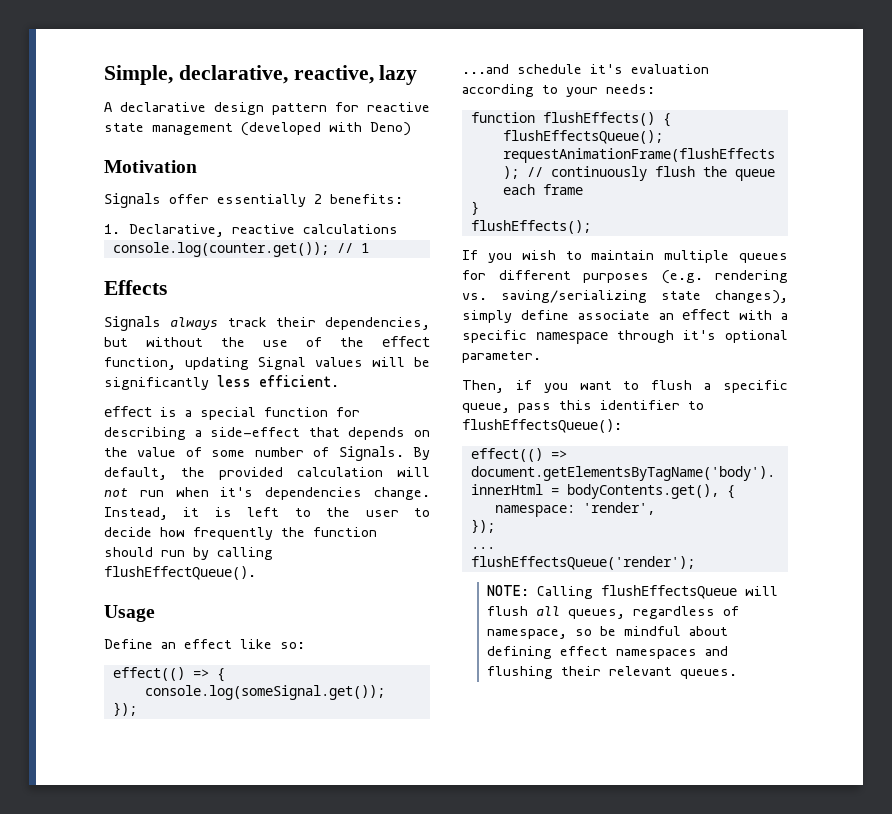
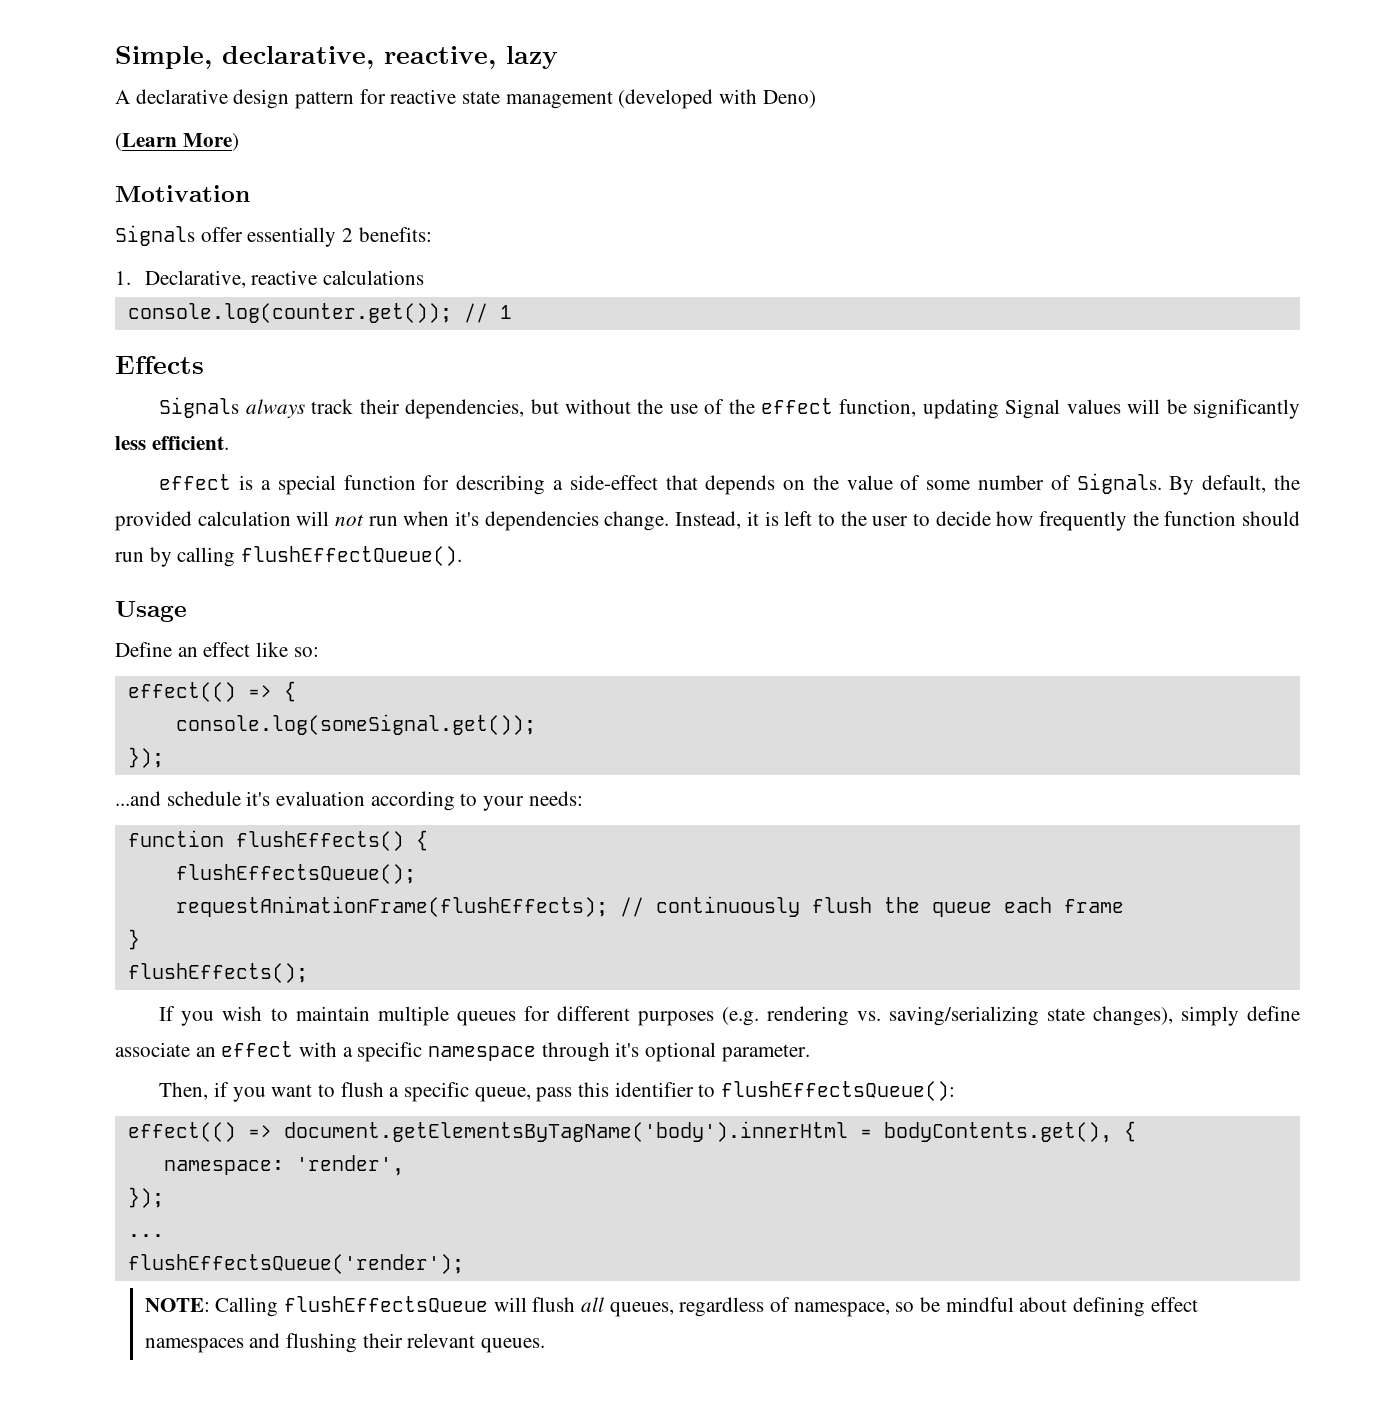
+ (Learn More)

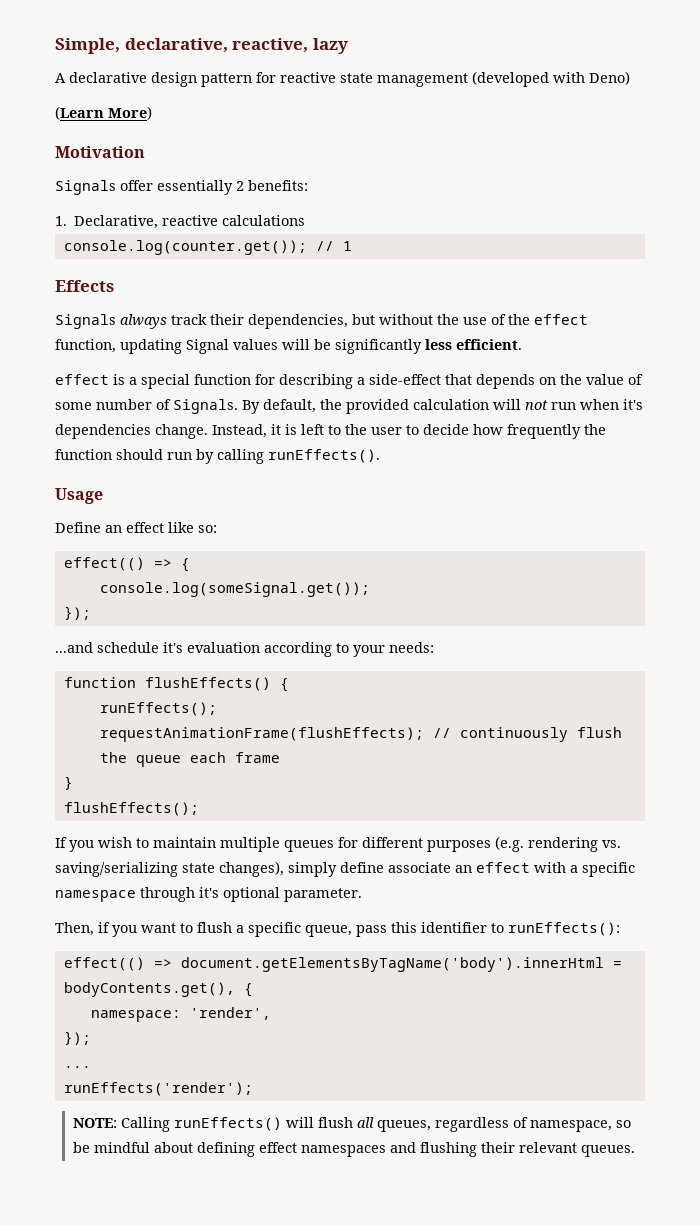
- Instead, it is left to the user to decide how frequently the function should run by calling flushEffectQueue().
+ Instead, it is left to the user to decide how frequently the function should run by calling runEffects().
- flushEffectsQueue();
+ runEffects();
- Then, if you want to flush a specific queue, pass this identifier to flushEffectsQueue():
+ Then, if you want to flush a specific queue, pass this identifier to runEffects():
- flushEffectsQueue('render');
+ runEffects('render');
- NOTE: Calling flushEffectsQueue will flush all queues, regardless of namespace, so be mindful about defining effect namespaces and flushing their relevant queues.
+ NOTE: Calling runEffects() will flush all queues, regardless of namespace, so be mindful about defining effect namespaces and flushing their relevant queues.

